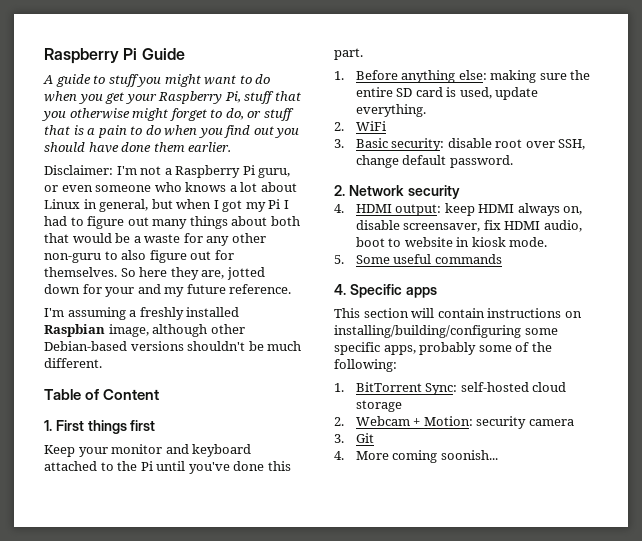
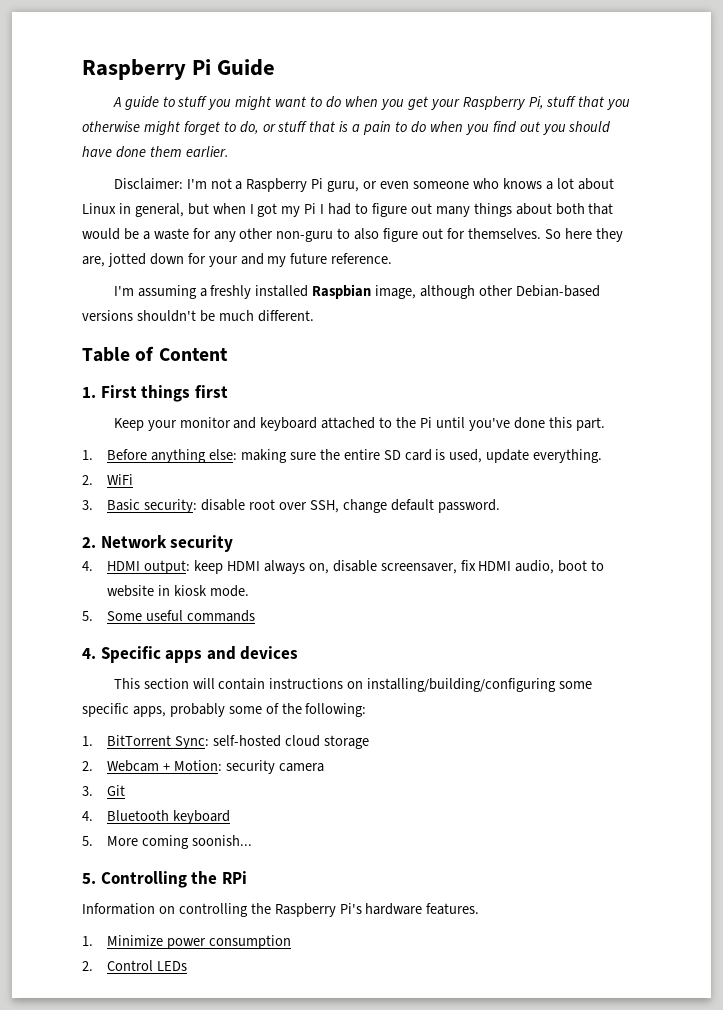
- 4. Specific apps
+ 4. Specific apps and devices
- 4. More coming soonish...
+ 4. Bluetooth keyboard
+ 5. More coming soonish...
+ 5. Controlling the RPi
+ Information on controlling the Raspberry Pi's hardware features.
+ 1. Minimize power consumption
+ 2. Control LEDs

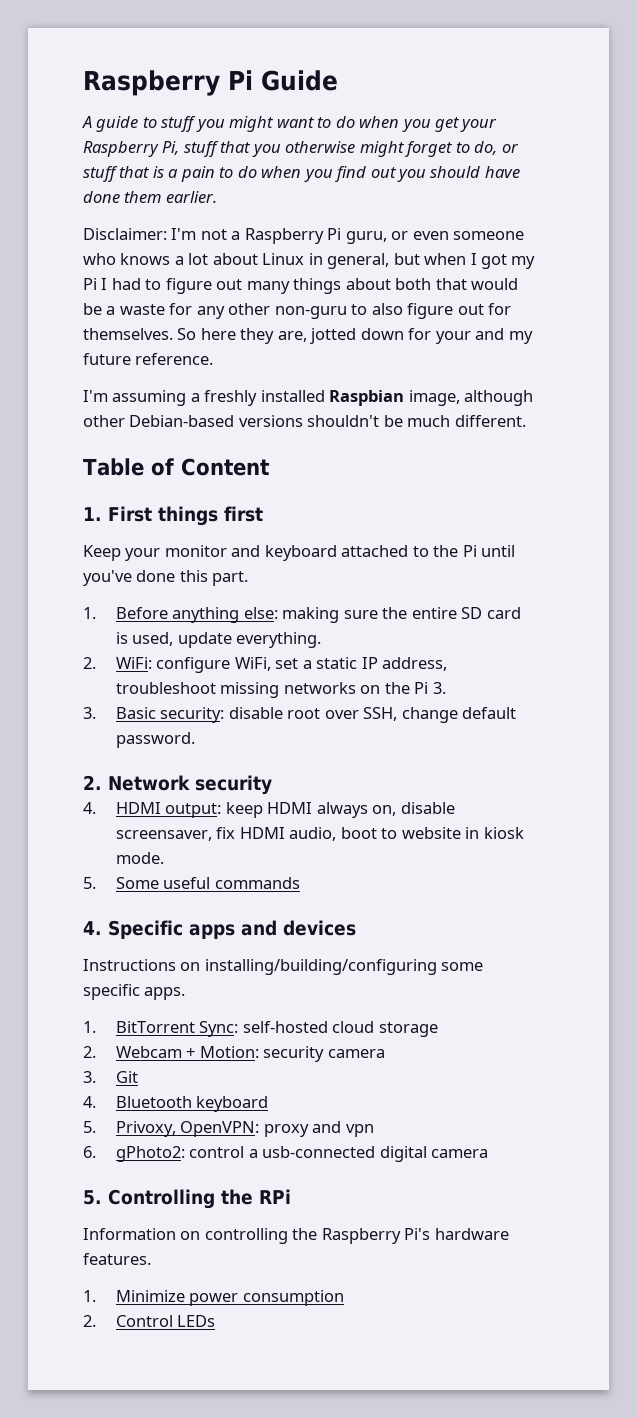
- 2. WiFi
+ 2. WiFi: configure WiFi, set a static IP address, troubleshoot missing networks on the Pi 3.
- This section will contain instructions on installing/building/configuring some specific apps, probably some of the following:
+ Instructions on installing/building/configuring some specific apps.
- 5. More coming soonish...
+ 5. Privoxy, OpenVPN: proxy and vpn
+ 6. gPhoto2: control a usb-connected digital camera

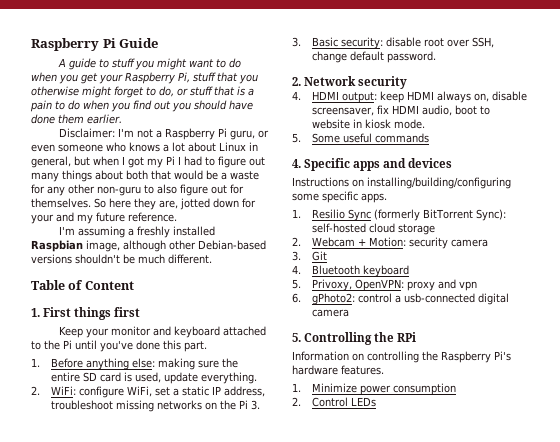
- 1. BitTorrent Sync: self-hosted cloud storage
+ 1. Resilio Sync (formerly BitTorrent Sync): self-hosted cloud storage

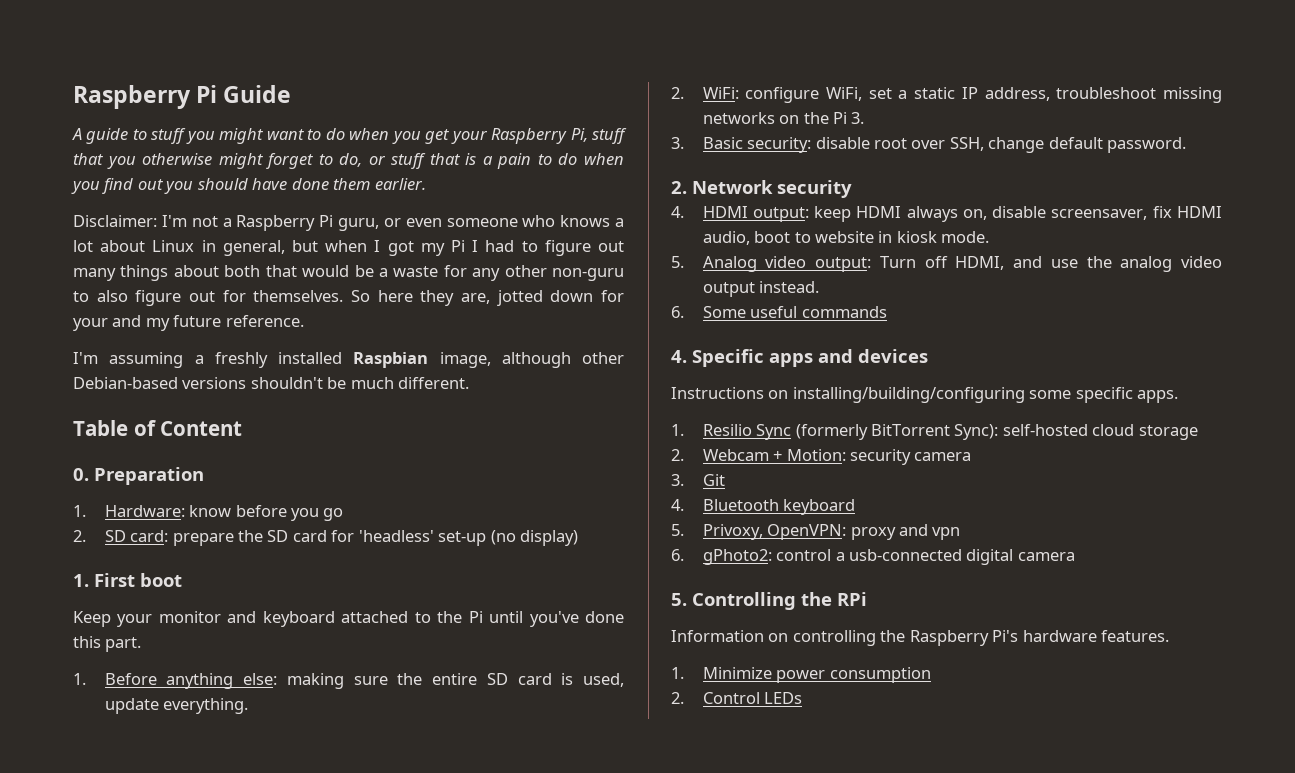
+ 0. Preparation
+ 1. Hardware: know before you go
+ 2. SD card: prepare the SD card for 'headless' set-up (no display)
- 1. First things first
+ 1. First boot
- 5. Some useful commands
+ 5. Analog video output: Turn off HDMI, and use the analog video output instead.
+ 6. Some useful commands

